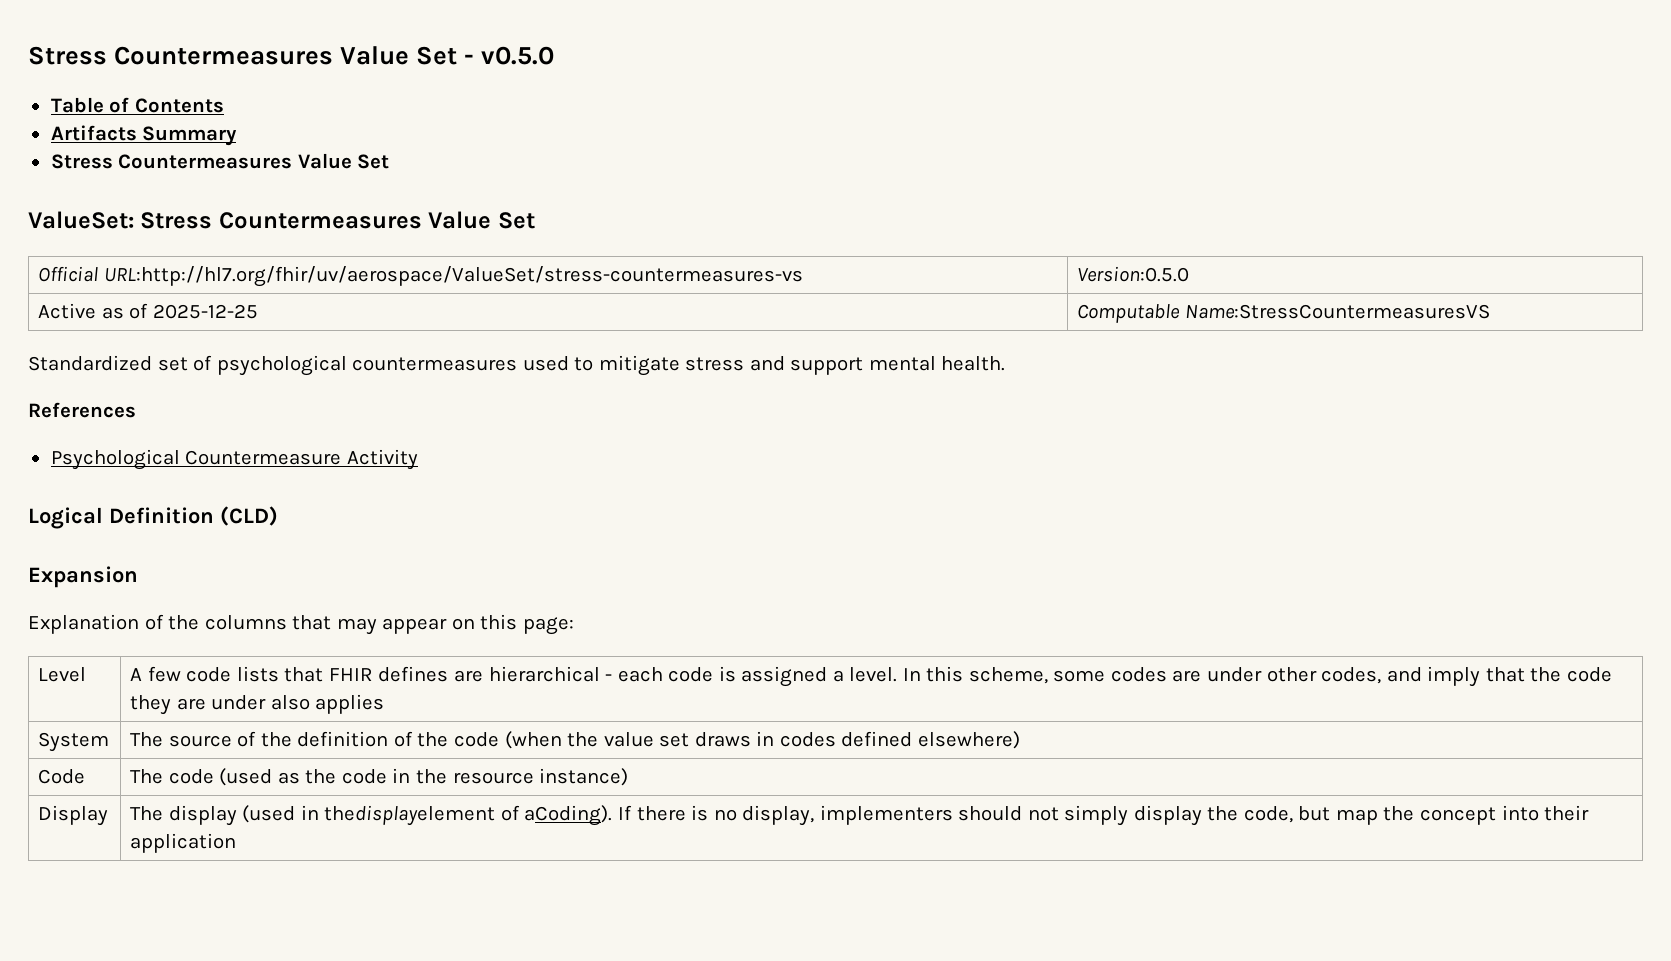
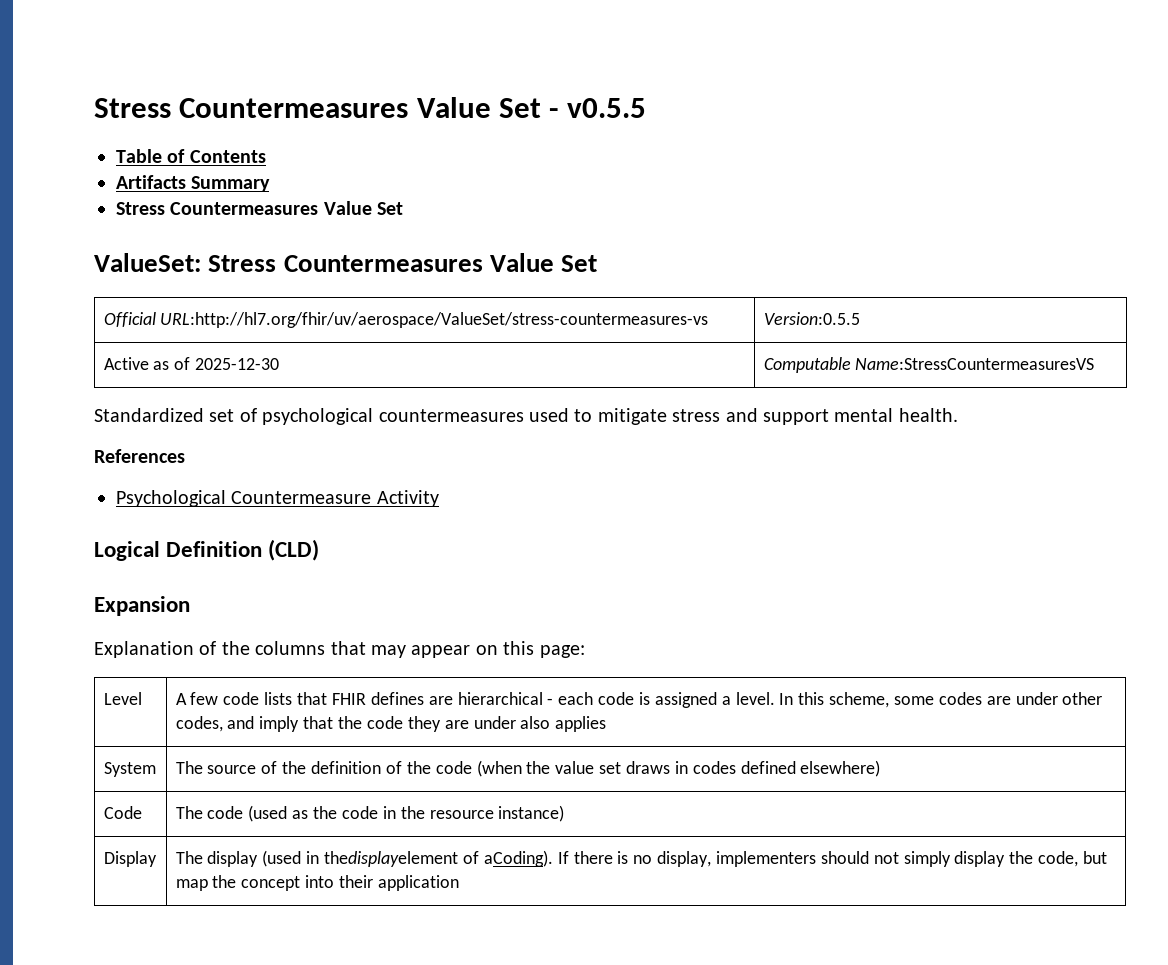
- Stress Countermeasures Value Set - v0.5.0
+ Stress Countermeasures Value Set - v0.5.5
- Official URL:http://hl7.org/fhir/uv/aerospace/ValueSet/stress-countermeasures-vs | Version:0.5.0
+ Official URL:http://hl7.org/fhir/uv/aerospace/ValueSet/stress-countermeasures-vs | Version:0.5.5
- Active as of 2025-12-25 | Computable Name:StressCountermeasuresVS
+ Active as of 2025-12-30 | Computable Name:StressCountermeasuresVS

